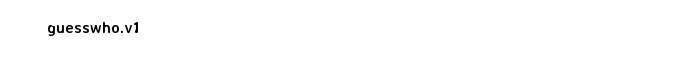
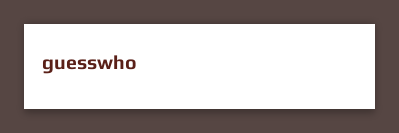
- guesswho.v1
+ guesswho

